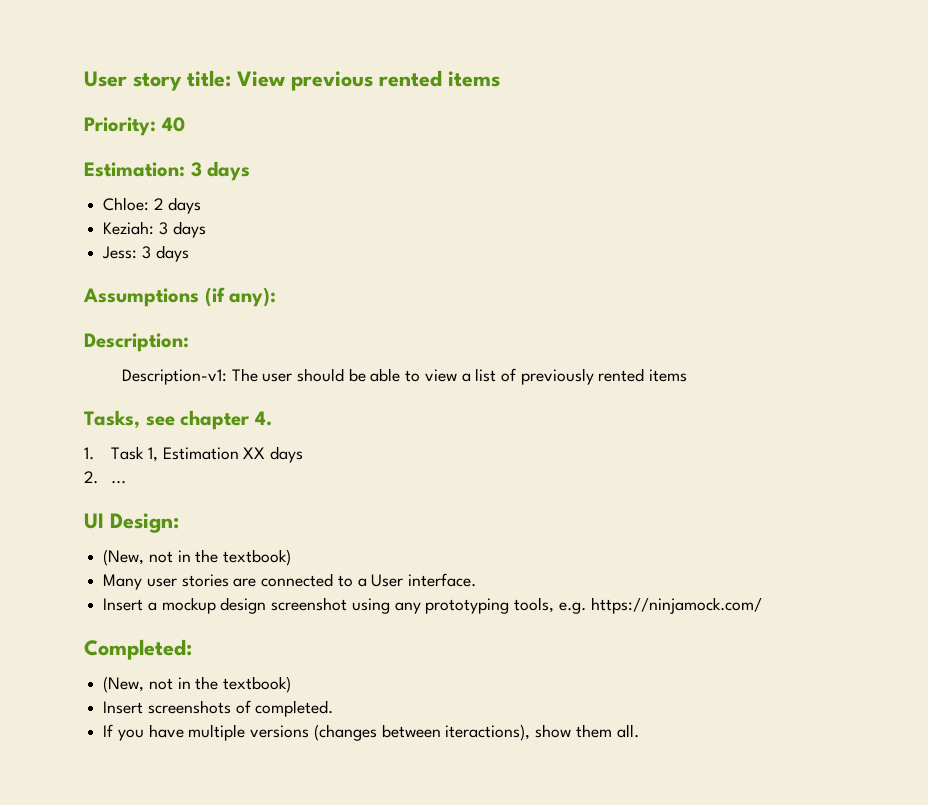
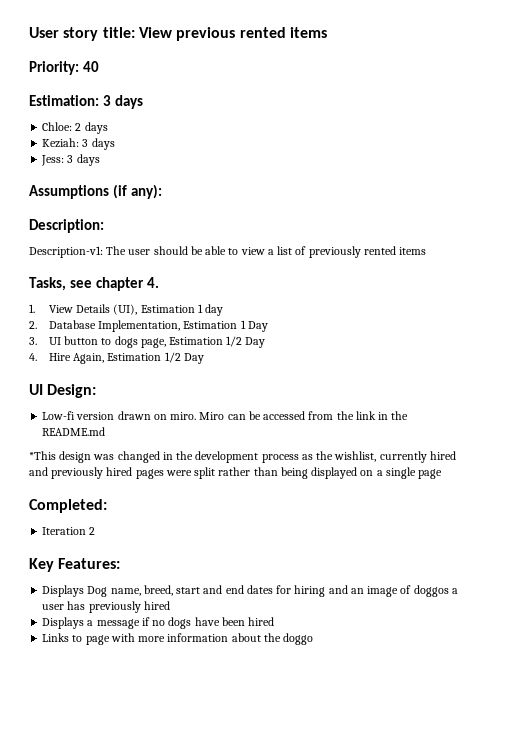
- 1. Task 1, Estimation XX days
- 2. ...
+ 1. View Details (UI), Estimation 1 day
+ 2. Database Implementation, Estimation 1 Day
+ 3. UI button to dogs page, Estimation 1/2 Day
+ 4. Hire Again, Estimation 1/2 Day
  UI Design:
- (New, not in the textbook)
- Many user stories are connected to a User interface.
- Insert a mockup design screenshot using any prototyping tools, e.g. https://ninjamock.com/
+ Low-fi version drawn on miro. Miro can be accessed from the link in the README.md
+ *This design was changed in the development process as the wishlist, currently hired and previously hired pages were split rather than being displayed on a single page
  Completed:
- (New, not in the textbook)
- Insert screenshots of completed.
- If you have multiple versions (changes between iteractions), show them all.
+ Iteration 2
+ Key Features:
+ Displays Dog name, breed, start and end dates for hiring and an image of doggos a user has previously hired
+ Displays a message if no dogs have been hired
+ Links to page with more information about the doggo

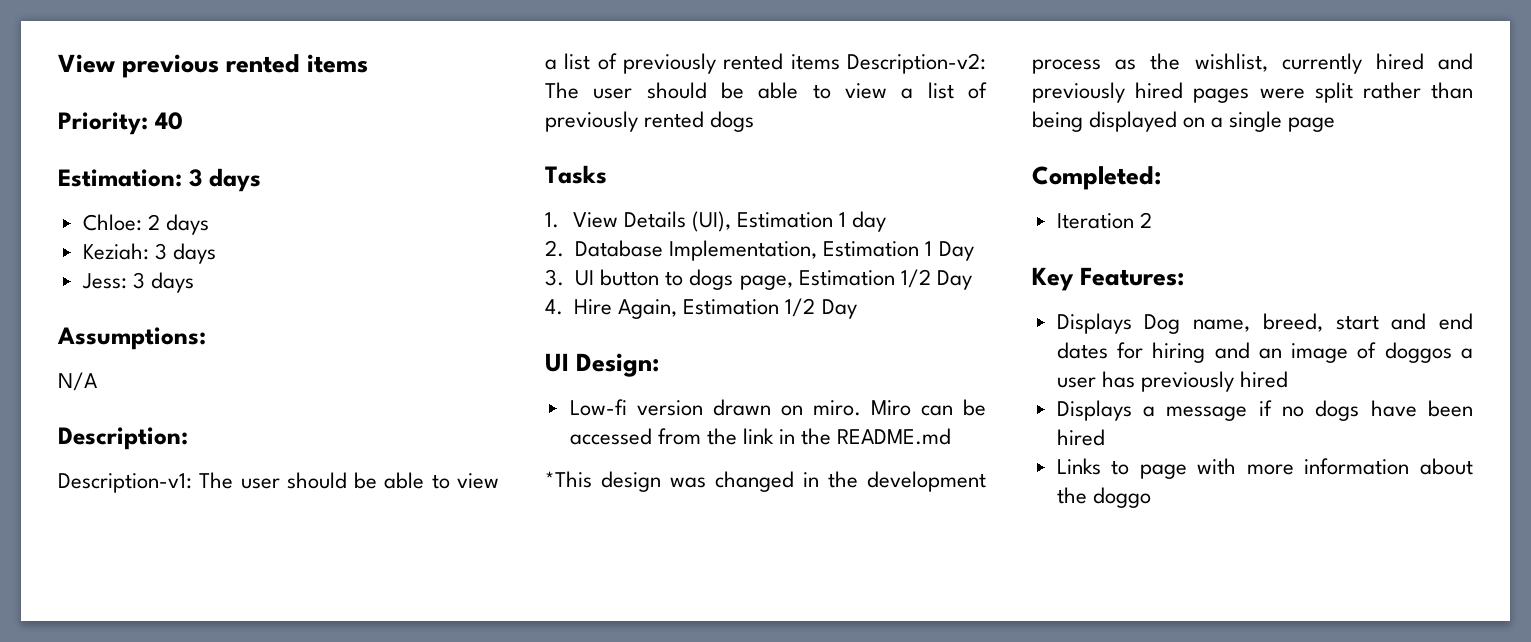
- User story title: View previous rented items
+ View previous rented items
- Assumptions (if any):
+ Assumptions:
+ N/A
- Description-v1: The user should be able to view a list of previously rented items
- Tasks, see chapter 4.
+ Description-v1: The user should be able to view a list of previously rented items Description-v2: The user should be able to view a list of previously rented dogs
+ Tasks

